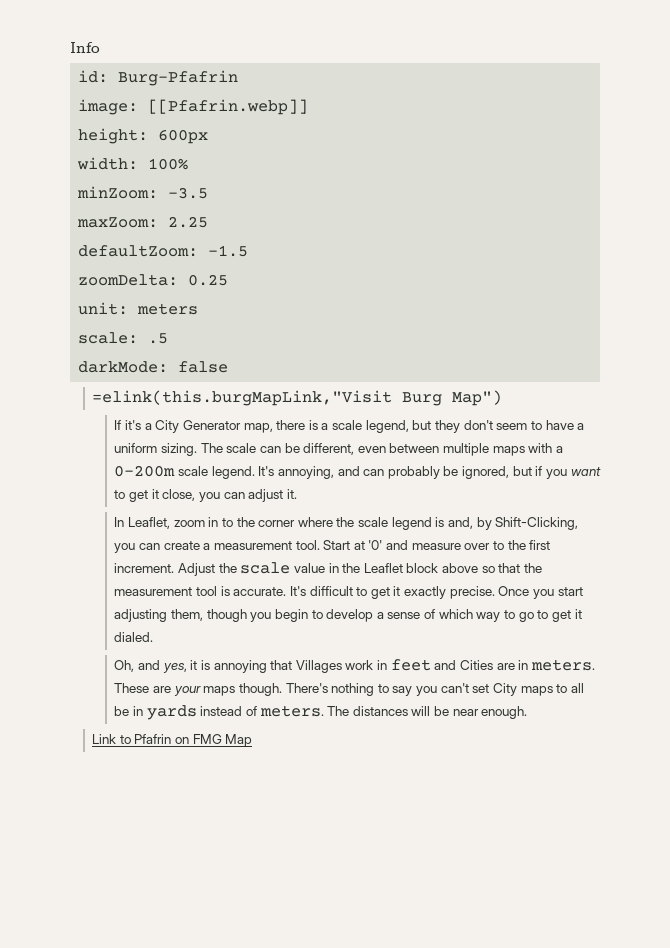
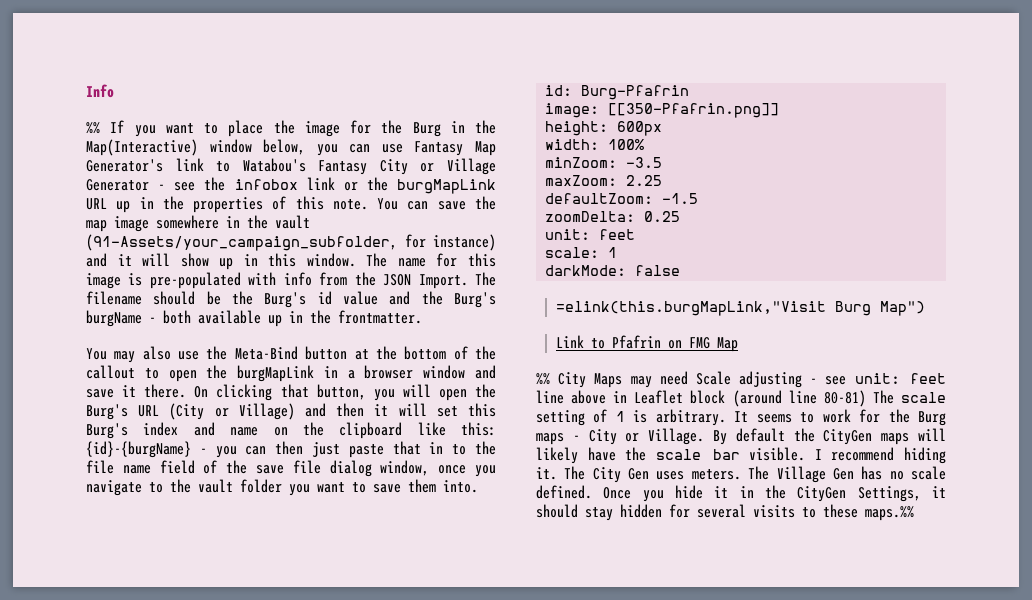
+ %% If you want to place the image for the Burg in the Map(Interactive) window below, you can use Fantasy Map Generator's link to Watabou's Fantasy City or Village Generator - see the infobox link or the burgMapLink URL up in the properties of this note. You can save the map image somewhere in the vault (91-Assets/your_campaign_subfolder, for instance) and it will show up in this window. The name for this image is pre-populated with info from the JSON Import. The filename should be the Burg's id value and the Burg's burgName - both available up in the frontmatter.
+ You may also use the Meta-Bind button at the bottom of the callout to open the burgMapLink in a browser window and save it there. On clicking that button, you will open the Burg's URL (City or Village) and then it will set this Burg's index and name on the clipboard like this: {id}-{burgName} - you can then just paste that in to the file name field of the save file dialog window, once you navigate to the vault folder you want to save them into.
- image: [[Pfafrin.webp]]
+ image: [[350-Pfafrin.png]]
  zoomDelta: 0.25
- unit: meters
+ unit: feet
- scale: .5
+ scale: 1
- If it's a City Generator map, there is a scale legend, but they don't seem to have a uniform sizing. The scale can be different, even between multiple maps with a 0-200m scale legend. It's annoying, and can probably be ignored, but if you want to get it close, you can adjust it.
- In Leaflet, zoom in to the corner where the scale legend is and, by Shift-Clicking, you can create a measurement tool. Start at '0' and measure over to the first increment. Adjust the scale value in the Leaflet block above so that the measurement tool is accurate. It's difficult to get it exactly precise. Once you start adjusting them, though you begin to develop a sense of which way to go to get it dialed.
- Oh, and yes, it is annoying that Villages work in feet and Cities are in meters. These are your maps though. There's nothing to say you can't set City maps to all be in yards instead of meters. The distances will be near enough.
+ %% City Maps may need Scale adjusting - see unit: feet line above in Leaflet block (around line 80-81) The scale setting of 1 is arbitrary. It seems to work for the Burg maps - City or Village. By default the CityGen maps will likely have the scale bar visible. I recommend hiding it. The City Gen uses meters. The Village Gen has no scale defined. Once you hide it in the CityGen Settings, it should stay hidden for several visits to these maps.%%

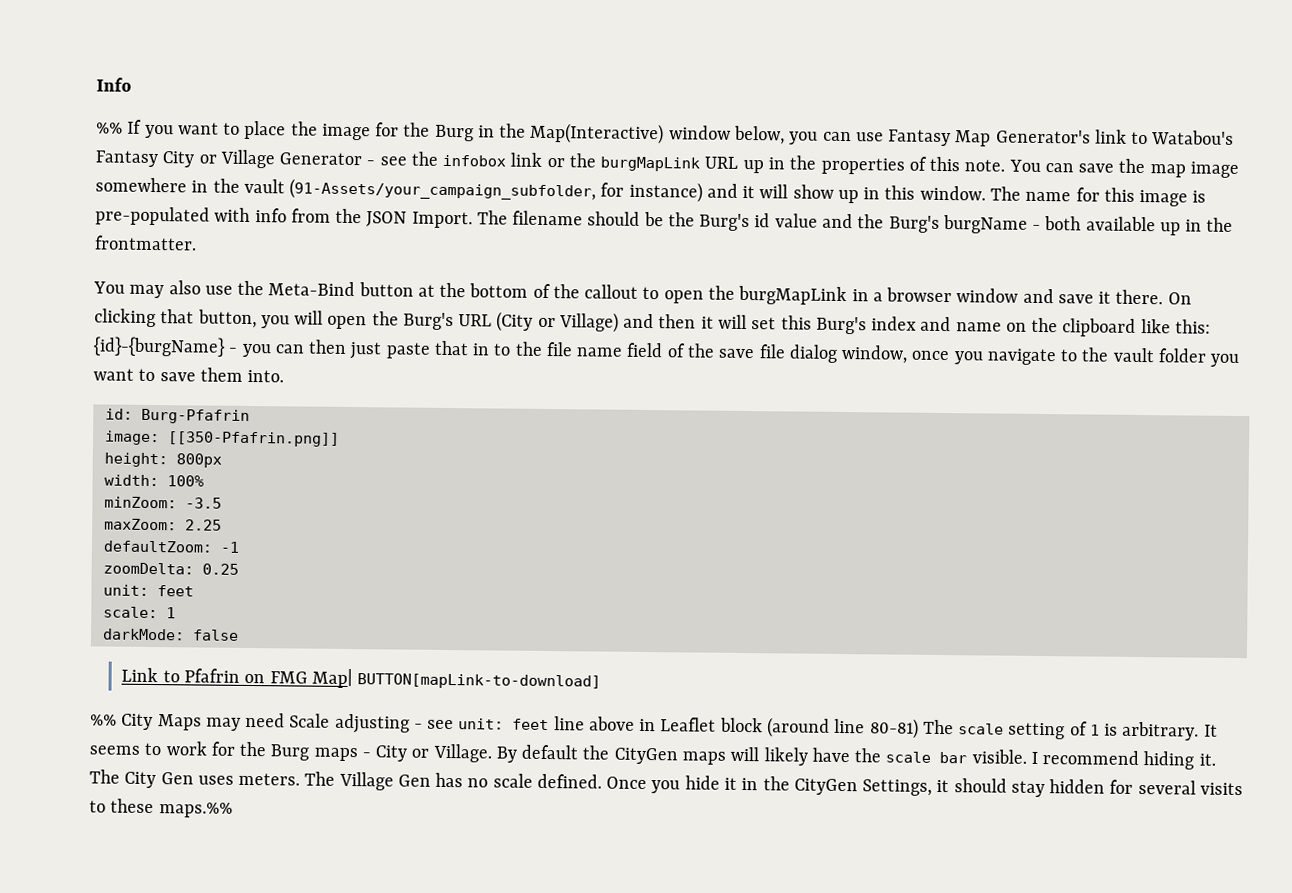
- height: 600px
+ height: 800px
- defaultZoom: -1.5
+ defaultZoom: -1
- =elink(this.burgMapLink,"Visit Burg Map")
- Link to Pfafrin on FMG Map
+ Link to Pfafrin on FMG Map| BUTTON[mapLink-to-download]

